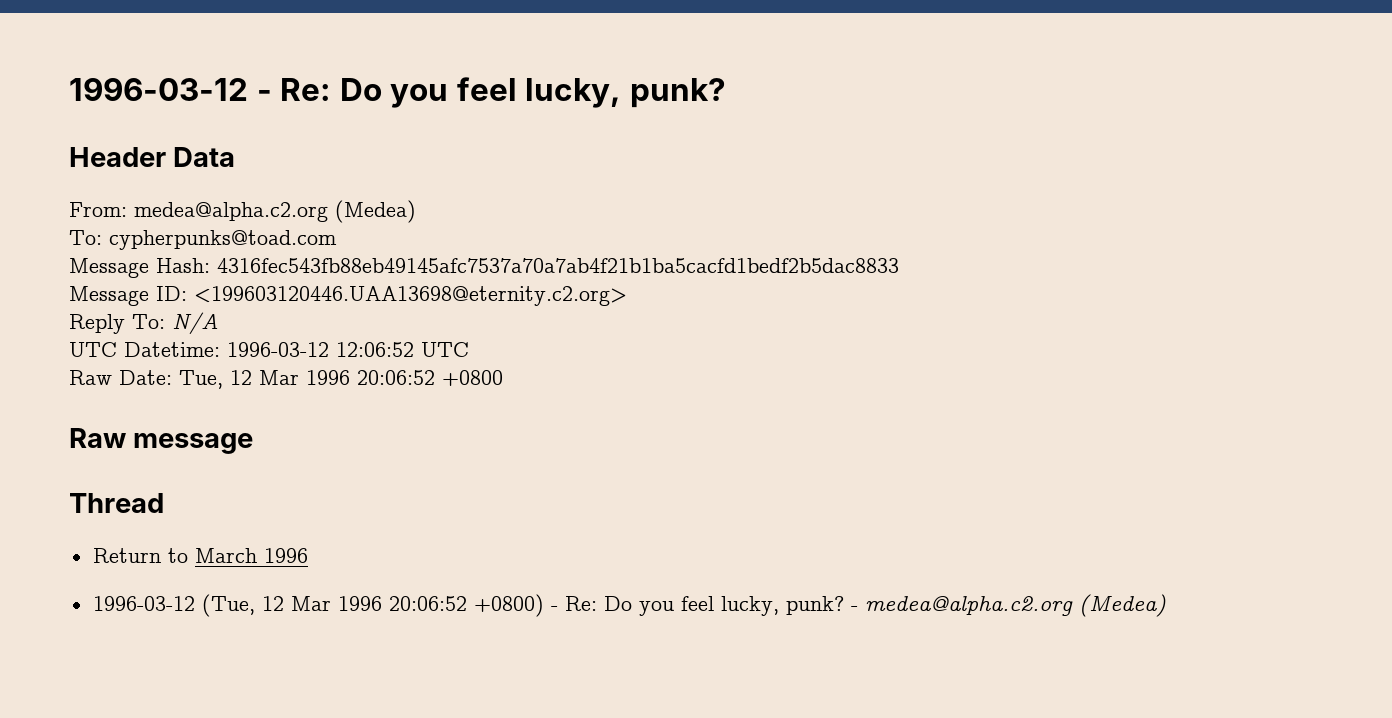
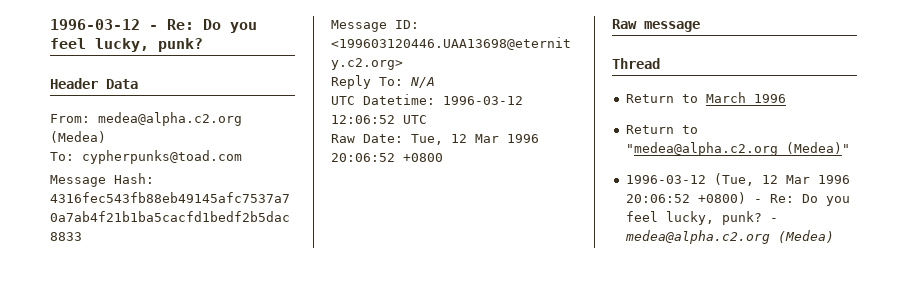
+ Return to "medea@alpha.c2.org (Medea)"

